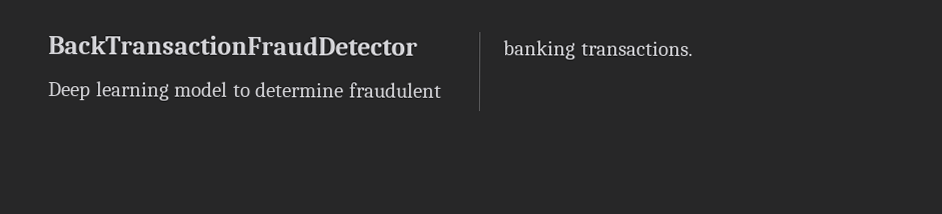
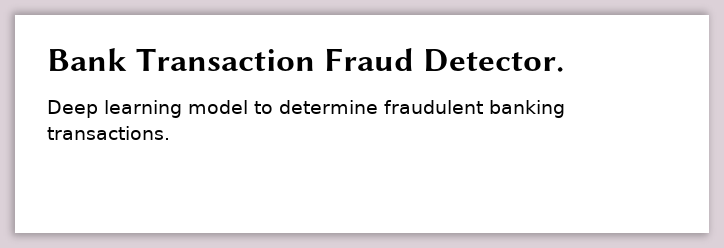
- BackTransactionFraudDetector
+ Bank Transaction Fraud Detector.

